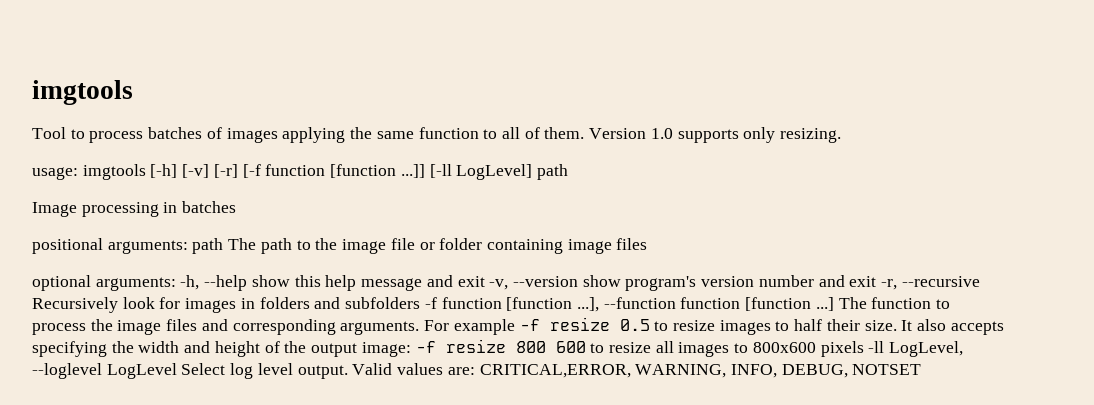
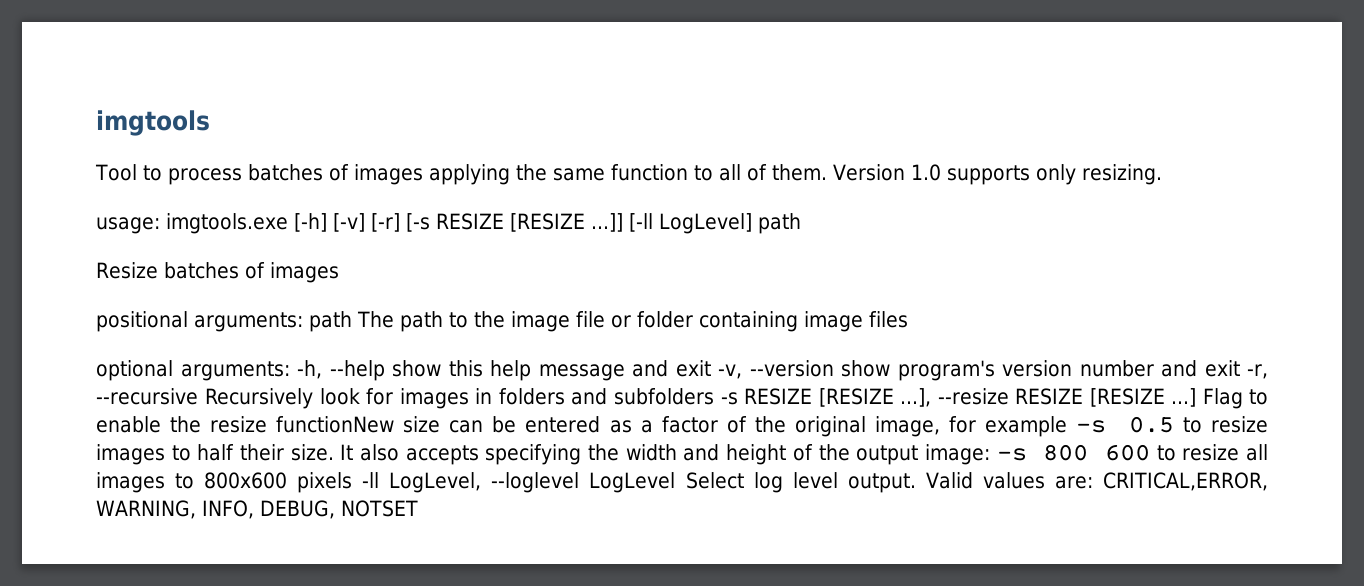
- usage: imgtools [-h] [-v] [-r] [-f function [function ...]]
+ usage: imgtools.exe [-h] [-v] [-r] [-s RESIZE [RESIZE ...]]
- Image processing in batches
+ Resize batches of images
- optional arguments: -h, --help show this help message and exit -v, --version show program's version number and exit -r, --recursive Recursively look for images in folders and subfolders -f function [function ...], --function function [function ...] The function to process the image files and corresponding arguments. For example -f resize 0.5 to resize images to half their size.
+ optional arguments: -h, --help show this help message and exit -v, --version show program's version number and exit -r, --recursive Recursively look for images in folders and subfolders -s RESIZE [RESIZE ...], --resize RESIZE [RESIZE ...] Flag to enable the resize functionNew size can be entered as a factor of the original image, for example -s 0.5 to resize images to half their size.
- It also accepts specifying the width and height of the output image: -f resize 800 600 to resize all images to 800x600 pixels -ll LogLevel, --loglevel LogLevel Select log level output.
+ It also accepts specifying the width and height of the output image: -s 800 600 to resize all images to 800x600 pixels -ll LogLevel, --loglevel LogLevel Select log level output.

